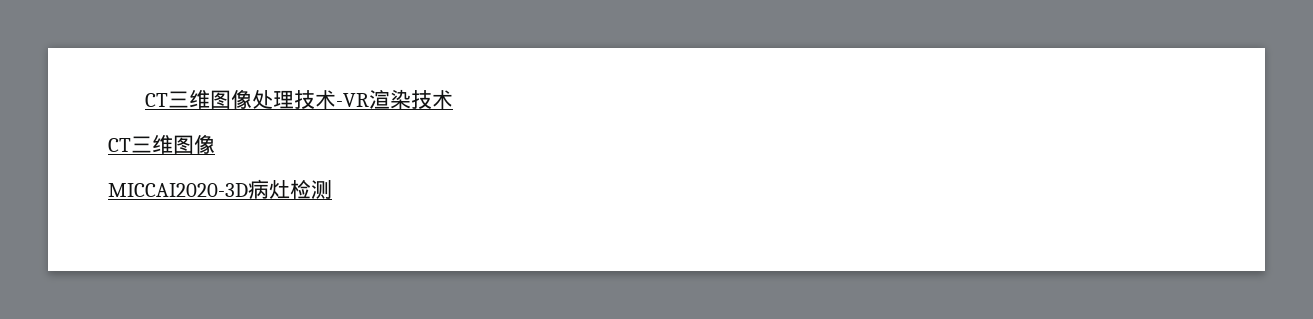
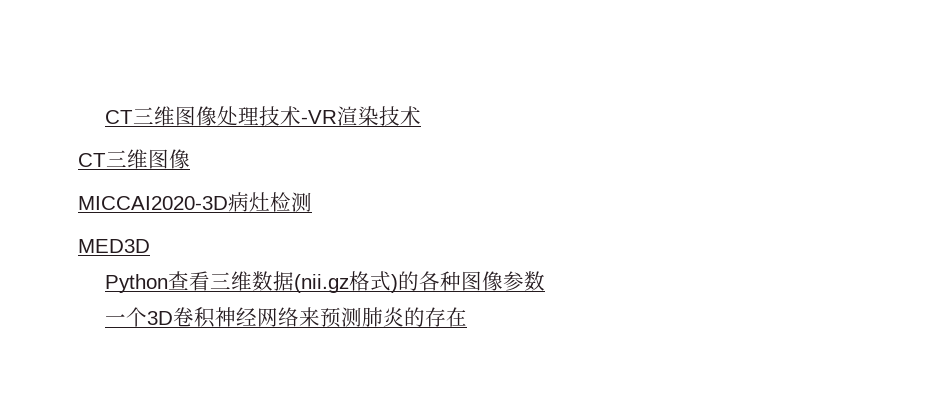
+ MED3D
+ Python查看三维数据(nii.gz格式)的各种图像参数
+ 一个3D卷积神经网络来预测肺炎的存在

